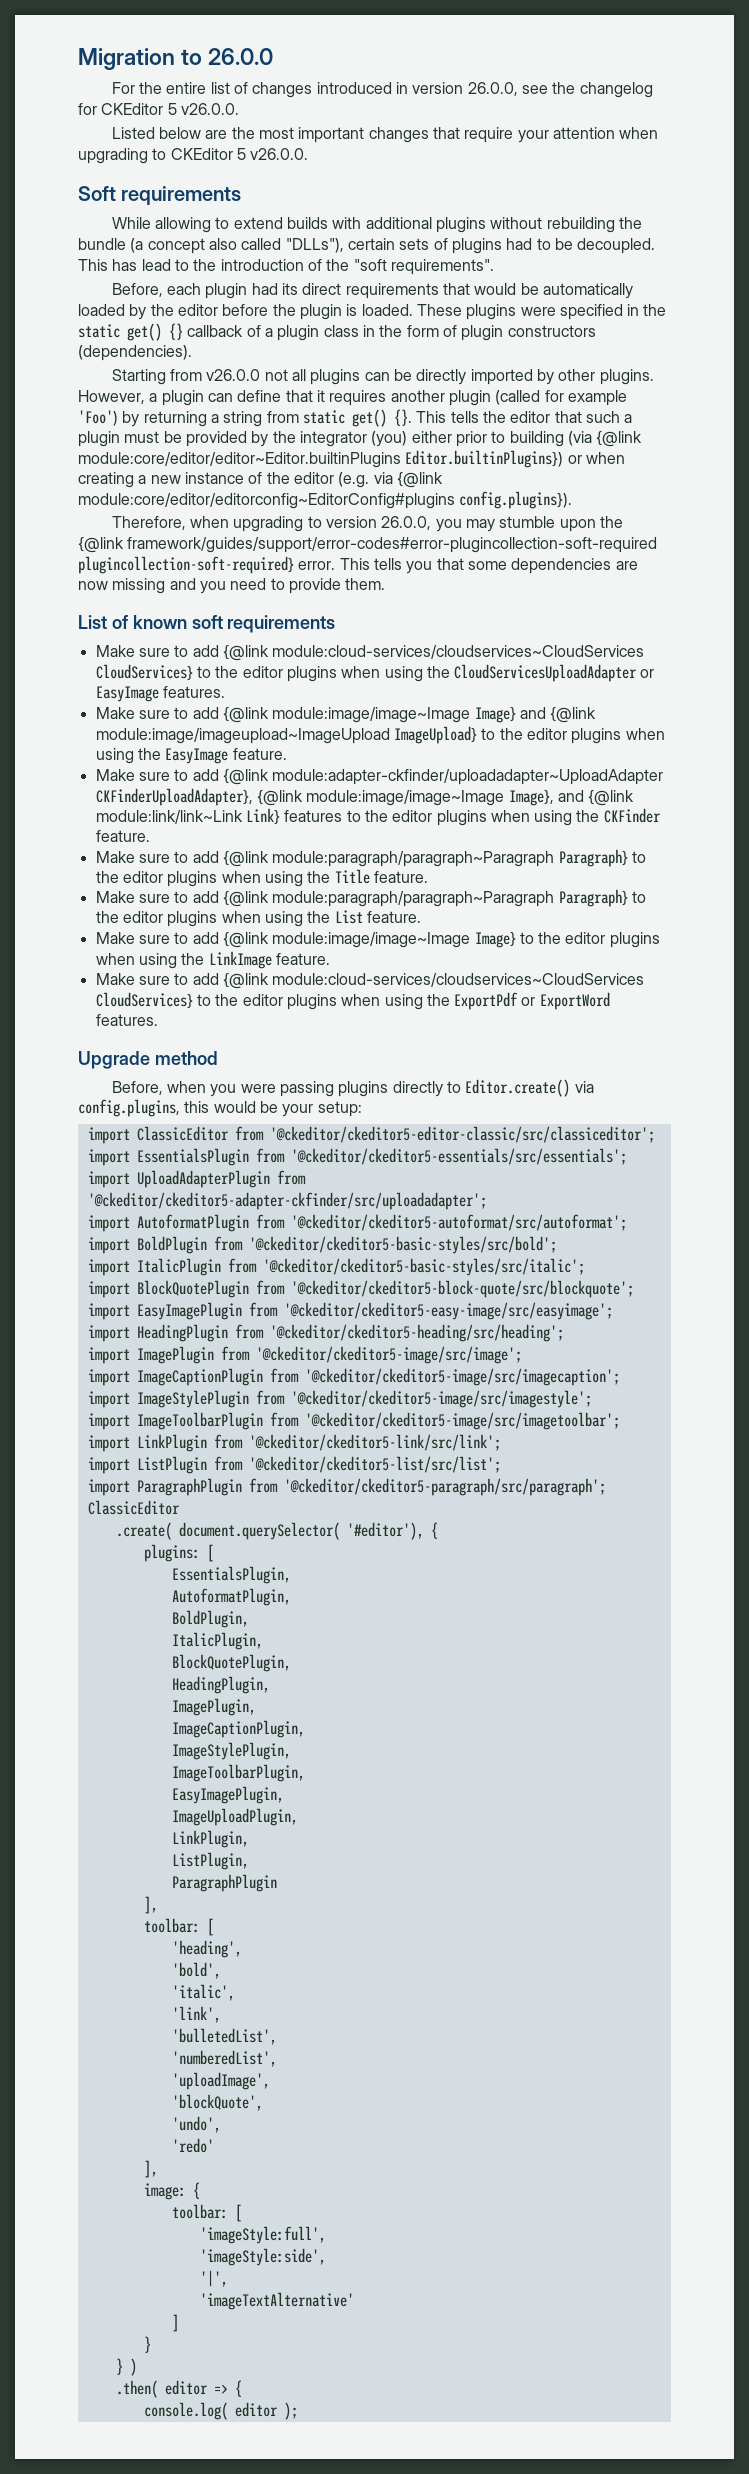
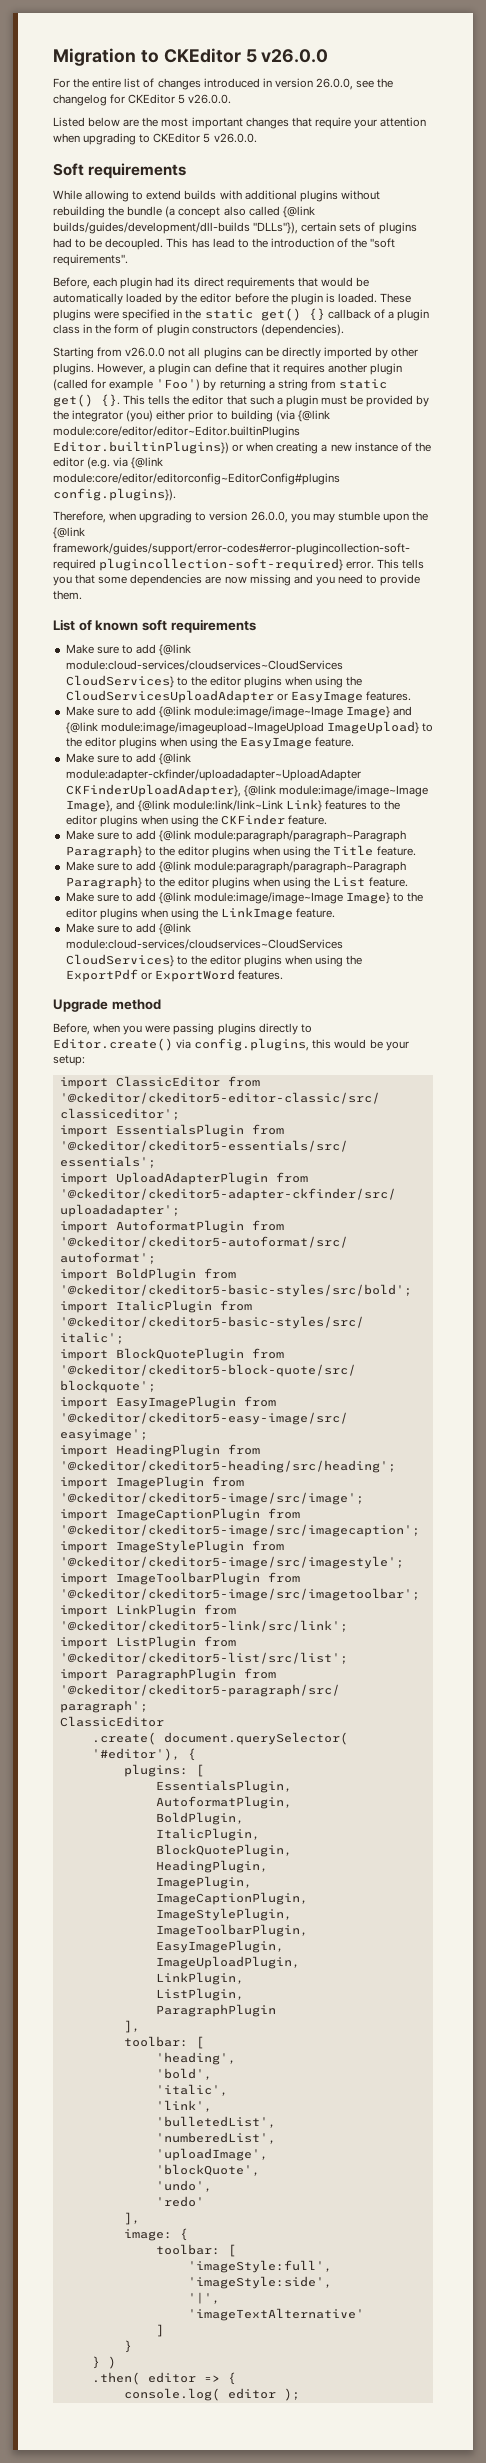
- Migration to 26.0.0
+ Migration to CKEditor 5 v26.0.0
- While allowing to extend builds with additional plugins without rebuilding the bundle (a concept also called "DLLs"), certain sets of plugins had to be decoupled.
+ While allowing to extend builds with additional plugins without rebuilding the bundle (a concept also called {@link builds/guides/development/dll-builds "DLLs"}), certain sets of plugins had to be decoupled.

